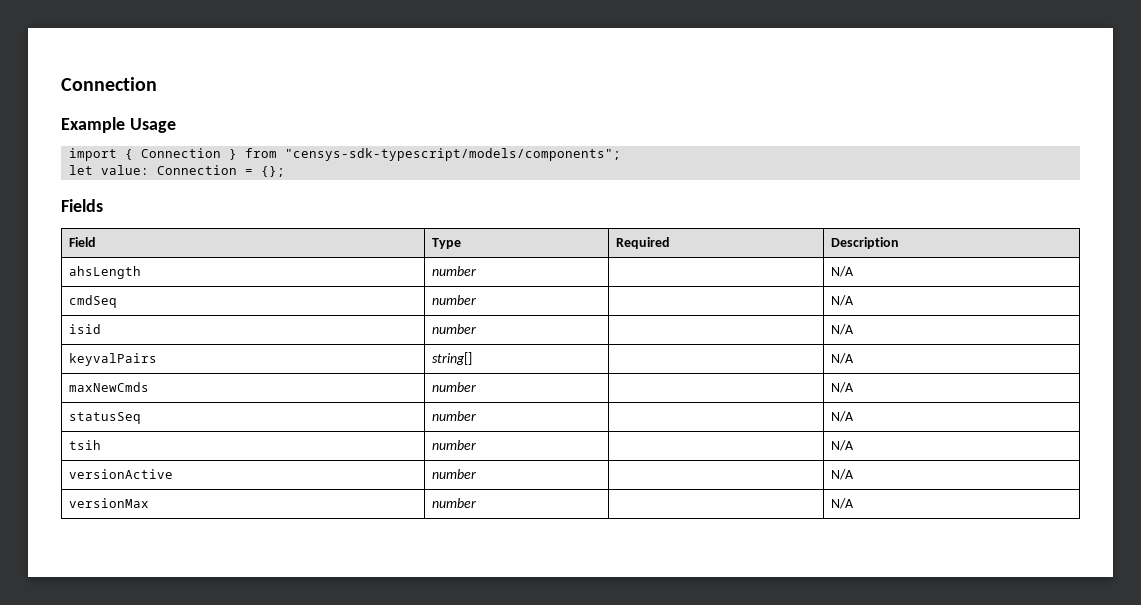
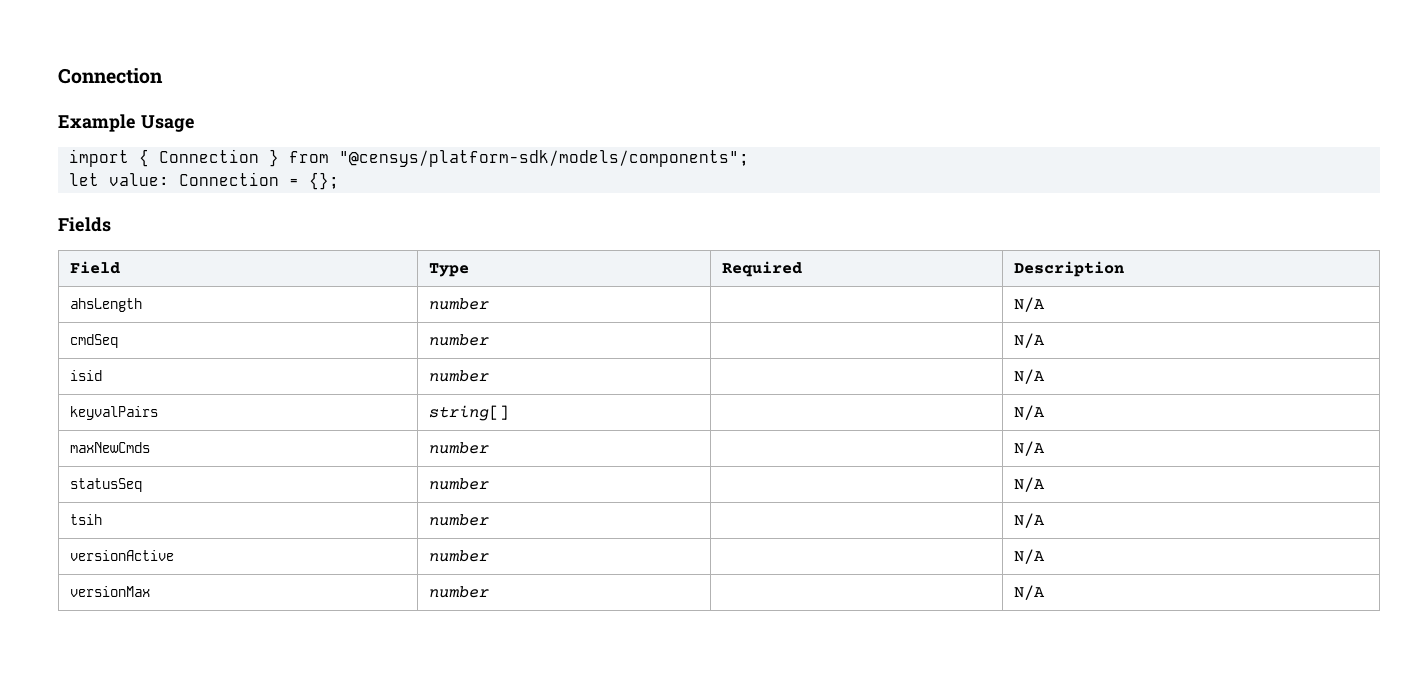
- import { Connection } from "censys-sdk-typescript/models/components";
+ import { Connection } from "@censys/platform-sdk/models/components";

